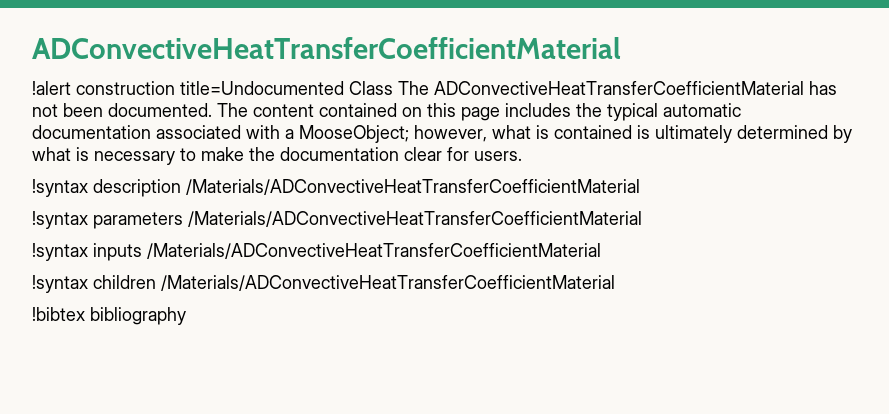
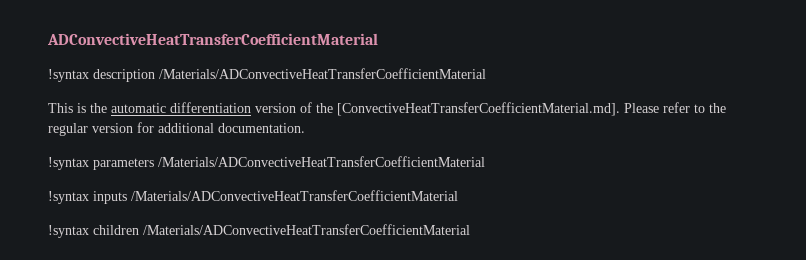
- !alert construction title=Undocumented Class The ADConvectiveHeatTransferCoefficientMaterial has not been documented. The content contained on this page includes the typical automatic documentation associated with a MooseObject; however, what is contained is ultimately determined by what is necessary to make the documentation clear for users.
  !syntax description /Materials/ADConvectiveHeatTransferCoefficientMaterial
+ This is the automatic differentiation version of the [ConvectiveHeatTransferCoefficientMaterial.md]. Please refer to the regular version for additional documentation.
- !bibtex bibliography

